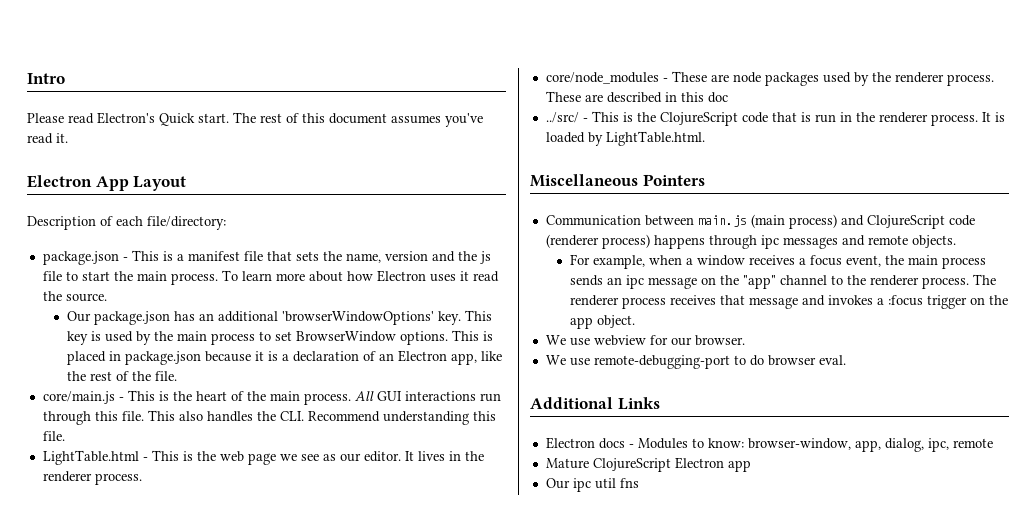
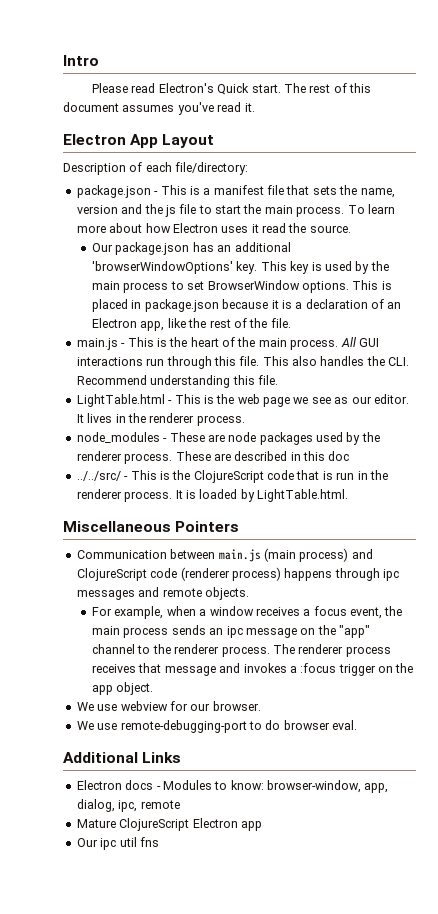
- core/main.js - This is the heart of the main process.
+ main.js - This is the heart of the main process.
- core/node_modules - These are node packages used by the renderer process.
+ node_modules - These are node packages used by the renderer process.
- ../src/ - This is the ClojureScript code that is run in the renderer process.
+ ../../src/ - This is the ClojureScript code that is run in the renderer process.

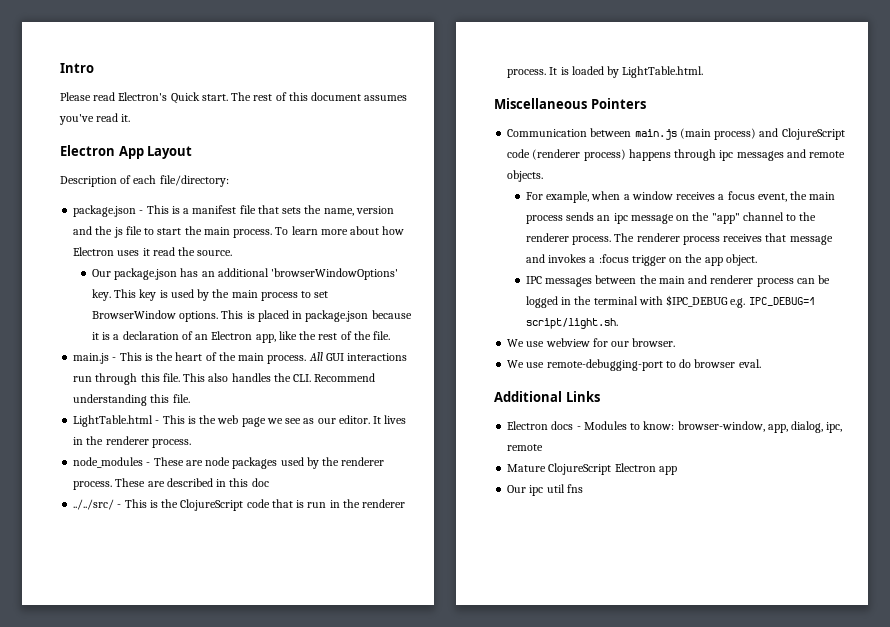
+ IPC messages between the main and renderer process can be logged in the terminal with $IPC_DEBUG e.g. IPC_DEBUG=1 script/light.sh.

